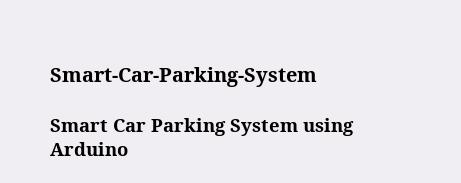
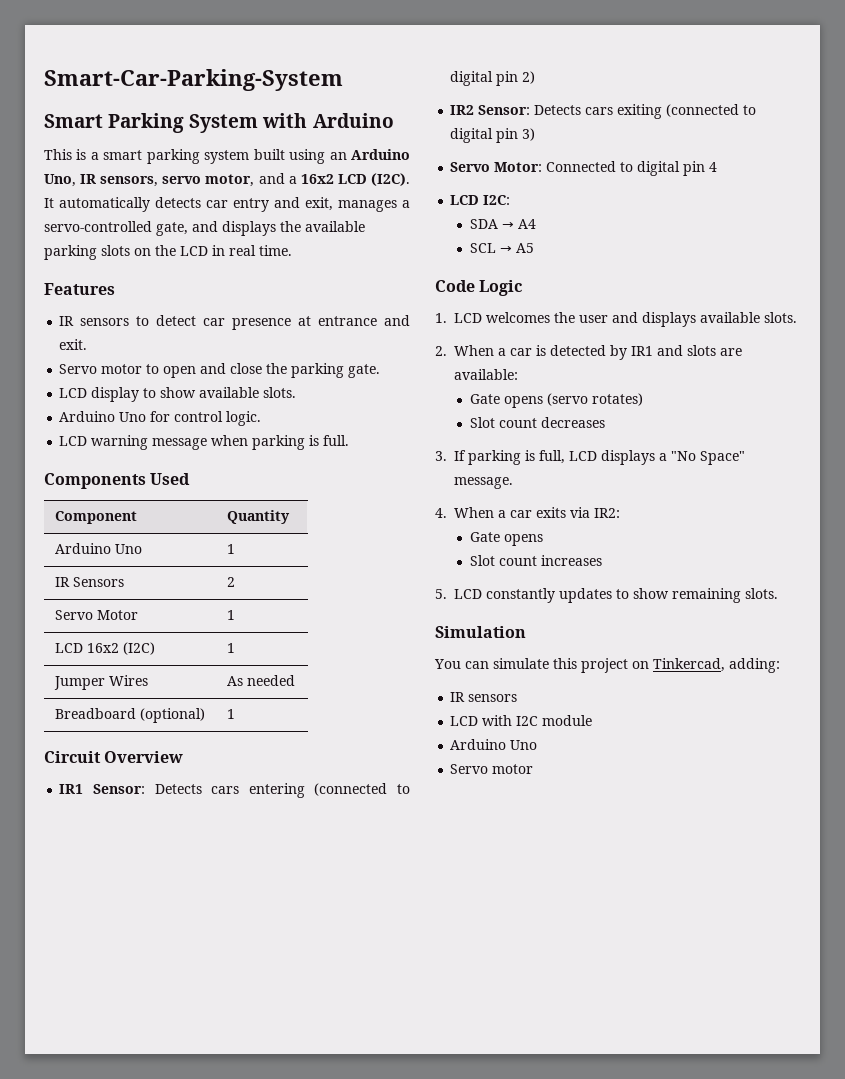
- Smart Car Parking System using Arduino
+ Smart Parking System with Arduino
+ This is a smart parking system built using an Arduino Uno, IR sensors, servo motor, and a 16x2 LCD (I2C). It automatically detects car entry and exit, manages a servo-controlled gate, and displays the available parking slots on the LCD in real time.
+ Features
+ IR sensors to detect car presence at entrance and exit.
+ Servo motor to open and close the parking gate.
+ LCD display to show available slots.
+ Arduino Uno for control logic.
+ LCD warning message when parking is full.
+ Components Used
+ Component | Quantity
+ Arduino Uno | 1
+ IR Sensors | 2
+ Servo Motor | 1
+ LCD 16x2 (I2C) | 1
+ Jumper Wires | As needed
+ Breadboard (optional) | 1
+ Circuit Overview
+ IR1 Sensor: Detects cars entering (connected to digital pin 2)
+ IR2 Sensor: Detects cars exiting (connected to digital pin 3)
+ Servo Motor: Connected to digital pin 4
+ LCD I2C:
+ SDA → A4
+ SCL → A5
+ Code Logic
+ 1. LCD welcomes the user and displays available slots.
+ 2. When a car is detected by IR1 and slots are available:
+ Gate opens (servo rotates)
+ Slot count decreases
+ 3. If parking is full, LCD displays a "No Space" message.
+ 4. When a car exits via IR2:
+ Gate opens
+ Slot count increases
+ 5. LCD constantly updates to show remaining slots.
+ Simulation
+ You can simulate this project on Tinkercad, adding:
+ IR sensors
+ LCD with I2C module
+ Arduino Uno
+ Servo motor

